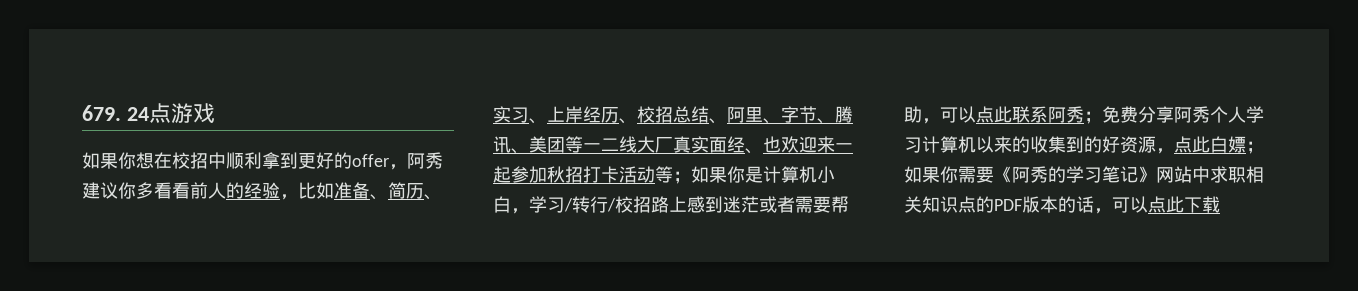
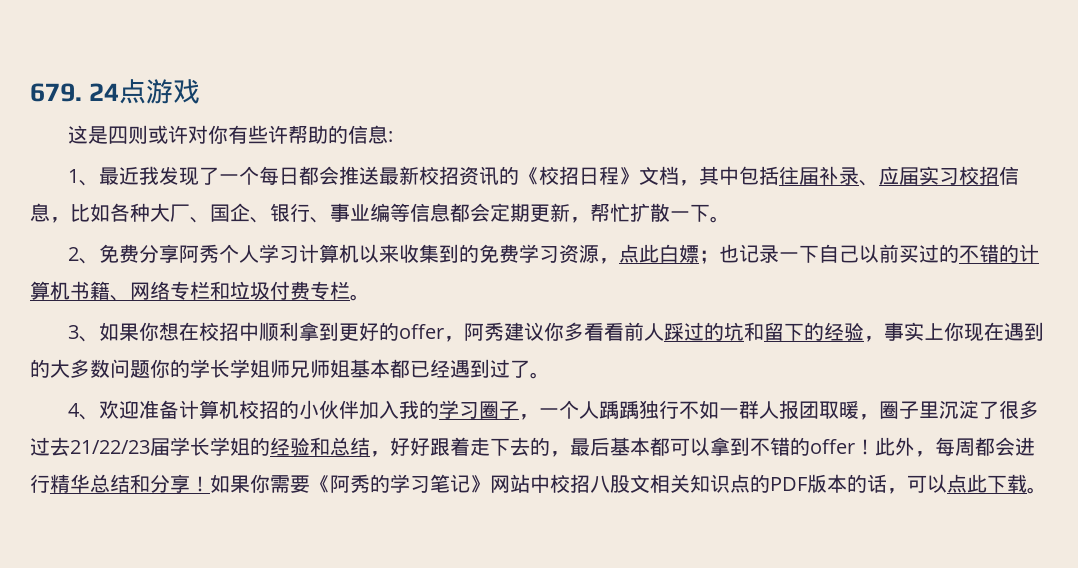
- 如果你想在校招中顺利拿到更好的offer，阿秀建议你多看看前人的经验，比如准备、简历、实习、上岸经历、校招总结、阿里、字节、腾讯、美团等一二线大厂真实面经、也欢迎来一起参加秋招打卡活动等；如果你是计算机小白，学习/转行/校招路上感到迷茫或者需要帮助，可以点此联系阿秀；免费分享阿秀个人学习计算机以来的收集到的好资源，点此白嫖；如果你需要《阿秀的学习笔记》网站中求职相关知识点的PDF版本的话，可以点此下载
+ 这是四则或许对你有些许帮助的信息:
+ 1、最近我发现了一个每日都会推送最新校招资讯的《校招日程》文档，其中包括往届补录、应届实习校招信息，比如各种大厂、国企、银行、事业编等信息都会定期更新，帮忙扩散一下。
+ 2、免费分享阿秀个人学习计算机以来收集到的免费学习资源，点此白嫖；也记录一下自己以前买过的不错的计算机书籍、网络专栏和垃圾付费专栏。
+ 3、如果你想在校招中顺利拿到更好的offer，阿秀建议你多看看前人踩过的坑和留下的经验，事实上你现在遇到的大多数问题你的学长学姐师兄师姐基本都已经遇到过了。
+ 4、欢迎准备计算机校招的小伙伴加入我的学习圈子，一个人踽踽独行不如一群人报团取暖，圈子里沉淀了很多过去21/22/23届学长学姐的经验和总结，好好跟着走下去的，最后基本都可以拿到不错的offer！此外，每周都会进行精华总结和分享！如果你需要《阿秀的学习笔记》网站中校招八股文相关知识点的PDF版本的话，可以点此下载。

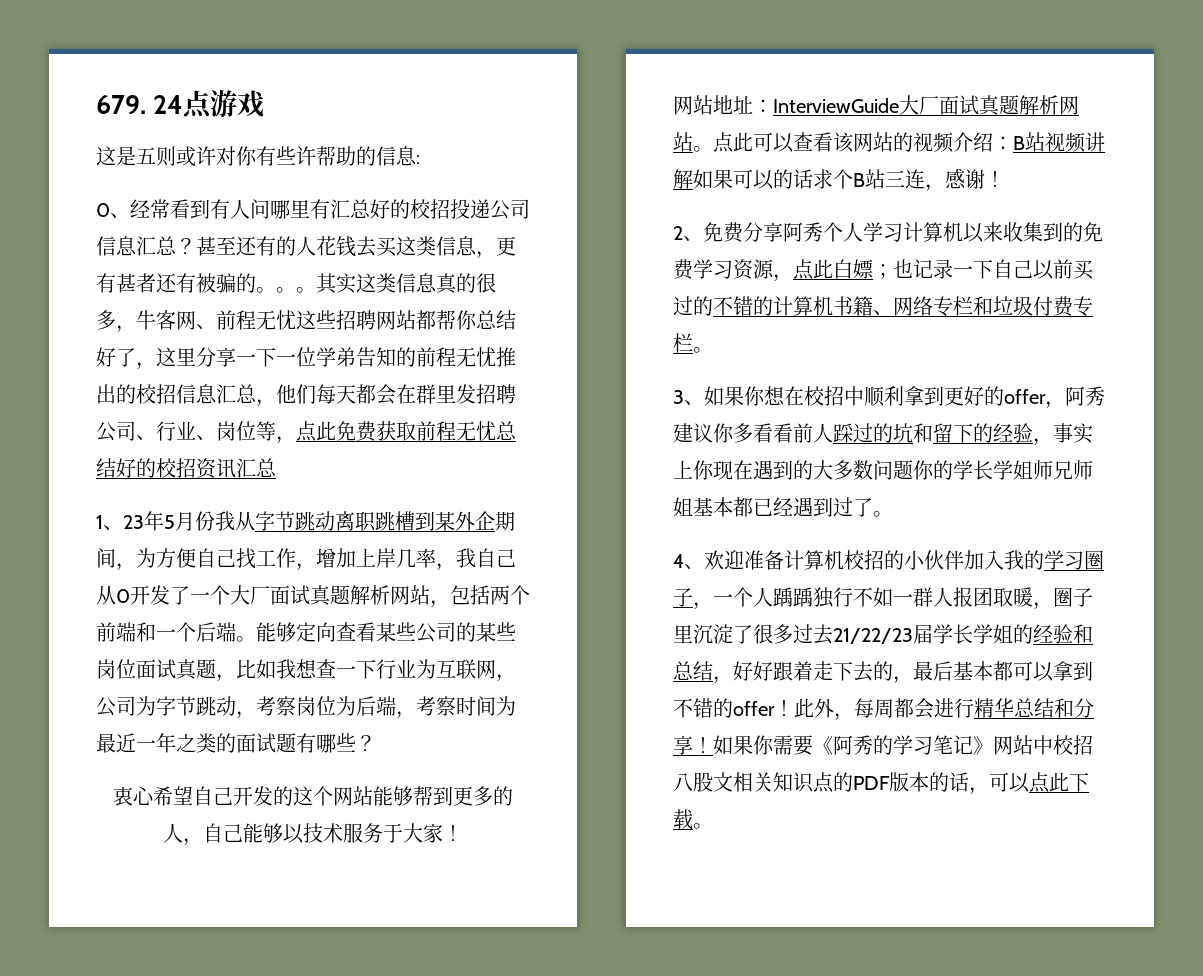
- 这是四则或许对你有些许帮助的信息:
+ 这是五则或许对你有些许帮助的信息:
- 1、最近我发现了一个每日都会推送最新校招资讯的《校招日程》文档，其中包括往届补录、应届实习校招信息，比如各种大厂、国企、银行、事业编等信息都会定期更新，帮忙扩散一下。
+ 0、经常看到有人问哪里有汇总好的校招投递公司信息汇总？甚至还有的人花钱去买这类信息，更有甚者还有被骗的。。。其实这类信息真的很多，牛客网、前程无忧这些招聘网站都帮你总结好了，这里分享一下一位学弟告知的前程无忧推出的校招信息汇总，他们每天都会在群里发招聘公司、行业、岗位等，点此免费获取前程无忧总结好的校招资讯汇总
+ 1、23年5月份我从字节跳动离职跳槽到某外企期间，为方便自己找工作，增加上岸几率，我自己从0开发了一个大厂面试真题解析网站，包括两个前端和一个后端。能够定向查看某些公司的某些岗位面试真题，比如我想查一下行业为互联网，公司为字节跳动，考察岗位为后端，考察时间为最近一年之类的面试题有哪些？
+ 衷心希望自己开发的这个网站能够帮到更多的人，自己能够以技术服务于大家！
+ 网站地址：InterviewGuide大厂面试真题解析网站。点此可以查看该网站的视频介绍：B站视频讲解如果可以的话求个B站三连，感谢！

